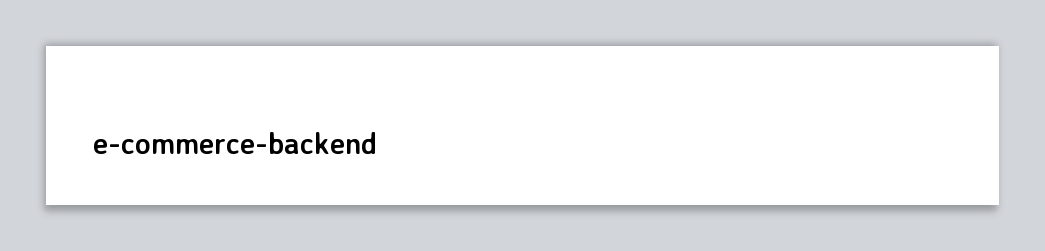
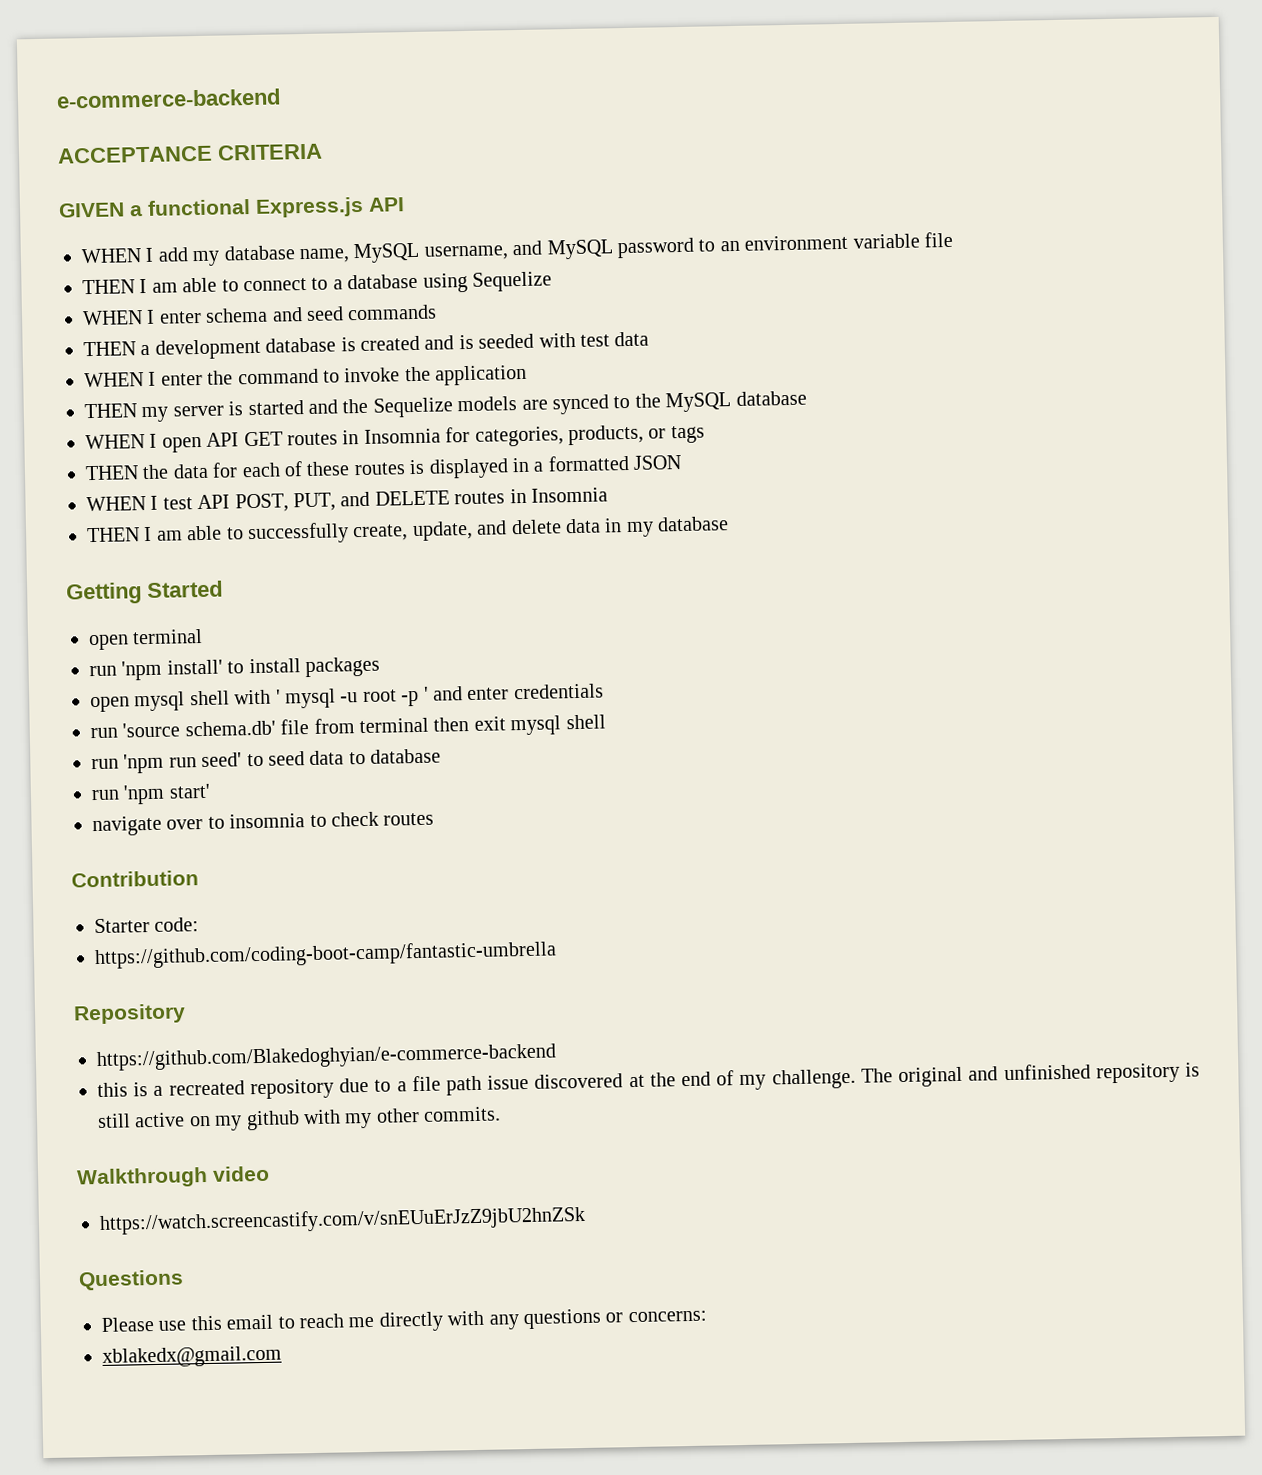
+ ACCEPTANCE CRITERIA
+ GIVEN a functional Express.js API
+ WHEN I add my database name, MySQL username, and MySQL password to an environment variable file
+ THEN I am able to connect to a database using Sequelize
+ WHEN I enter schema and seed commands
+ THEN a development database is created and is seeded with test data
+ WHEN I enter the command to invoke the application
+ THEN my server is started and the Sequelize models are synced to the MySQL database
+ WHEN I open API GET routes in Insomnia for categories, products, or tags
+ THEN the data for each of these routes is displayed in a formatted JSON
+ WHEN I test API POST, PUT, and DELETE routes in Insomnia
+ THEN I am able to successfully create, update, and delete data in my database
+ Getting Started
+ open terminal
+ run 'npm install' to install packages
+ open mysql shell with ' mysql -u root -p ' and enter credentials
+ run 'source schema.db' file from terminal then exit mysql shell
+ run 'npm run seed' to seed data to database
+ run 'npm start'
+ navigate over to insomnia to check routes
+ Contribution
+ Starter code:
+ https://github.com/coding-boot-camp/fantastic-umbrella
+ Repository
+ https://github.com/Blakedoghyian/e-commerce-backend
+ this is a recreated repository due to a file path issue discovered at the end of my challenge. The original and unfinished repository is still active on my github with my other commits.
+ Walkthrough video
+ https://watch.screencastify.com/v/snEUuErJzZ9jbU2hnZSk
+ Questions
+ Please use this email to reach me directly with any questions or concerns:
+ xblakedx@gmail.com

